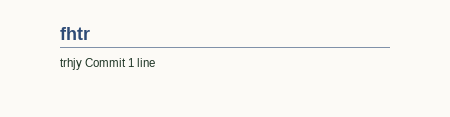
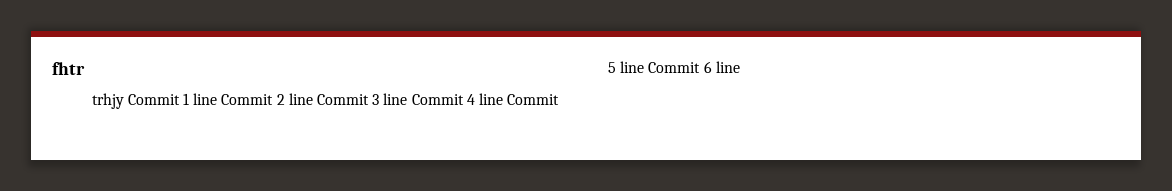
- trhjy Commit 1 line
+ trhjy Commit 1 line Commit 2 line Commit 3 line Commit 4 line Commit 5 line Commit 6 line

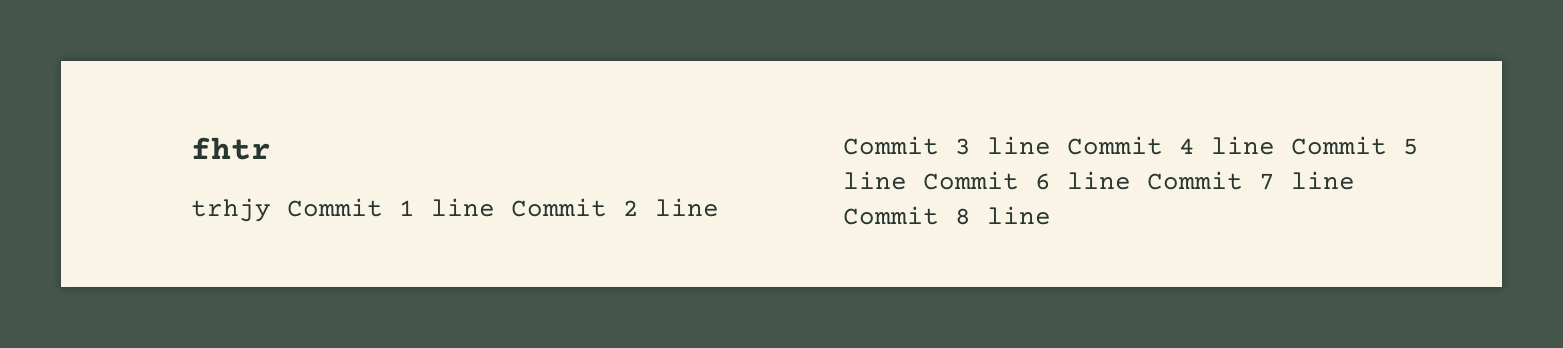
- trhjy Commit 1 line Commit 2 line Commit 3 line Commit 4 line Commit 5 line Commit 6 line
+ trhjy Commit 1 line Commit 2 line Commit 3 line Commit 4 line Commit 5 line Commit 6 line Commit 7 line Commit 8 line

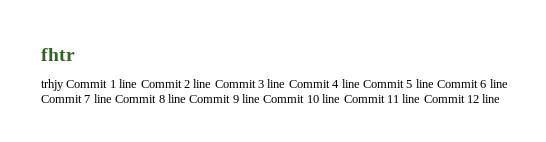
- trhjy Commit 1 line Commit 2 line Commit 3 line Commit 4 line Commit 5 line Commit 6 line Commit 7 line Commit 8 line
+ trhjy Commit 1 line Commit 2 line Commit 3 line Commit 4 line Commit 5 line Commit 6 line Commit 7 line Commit 8 line Commit 9 line Commit 10 line Commit 11 line Commit 12 line

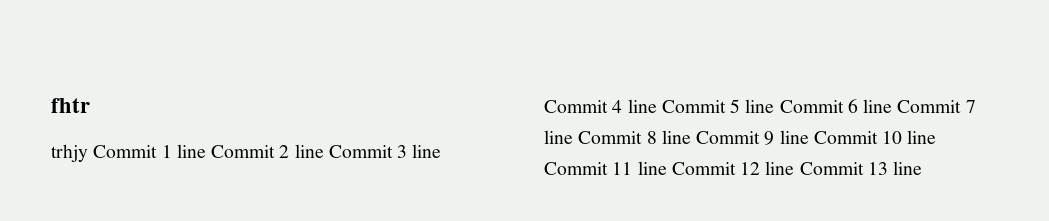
- trhjy Commit 1 line Commit 2 line Commit 3 line Commit 4 line Commit 5 line Commit 6 line Commit 7 line Commit 8 line Commit 9 line Commit 10 line Commit 11 line Commit 12 line
+ trhjy Commit 1 line Commit 2 line Commit 3 line Commit 4 line Commit 5 line Commit 6 line Commit 7 line Commit 8 line Commit 9 line Commit 10 line Commit 11 line Commit 12 line Commit 13 line

